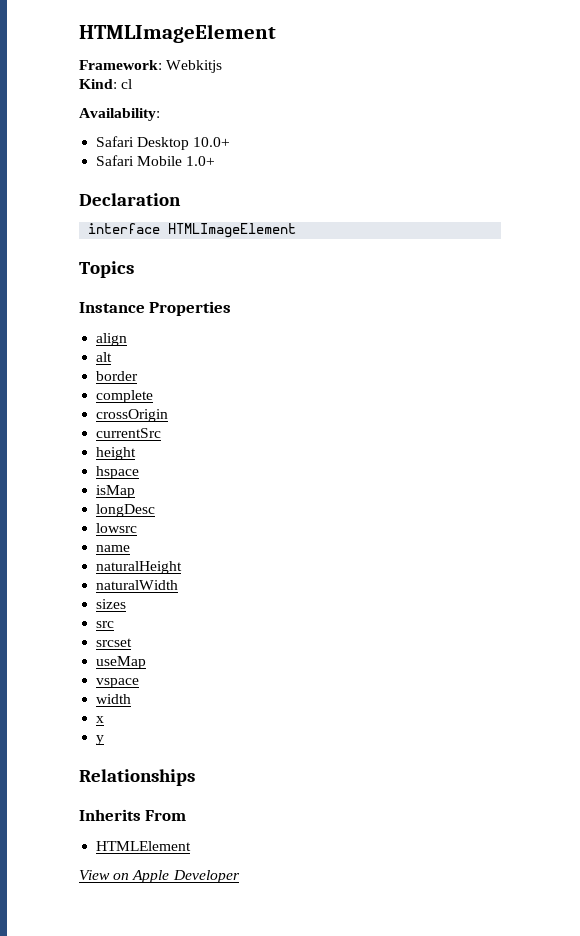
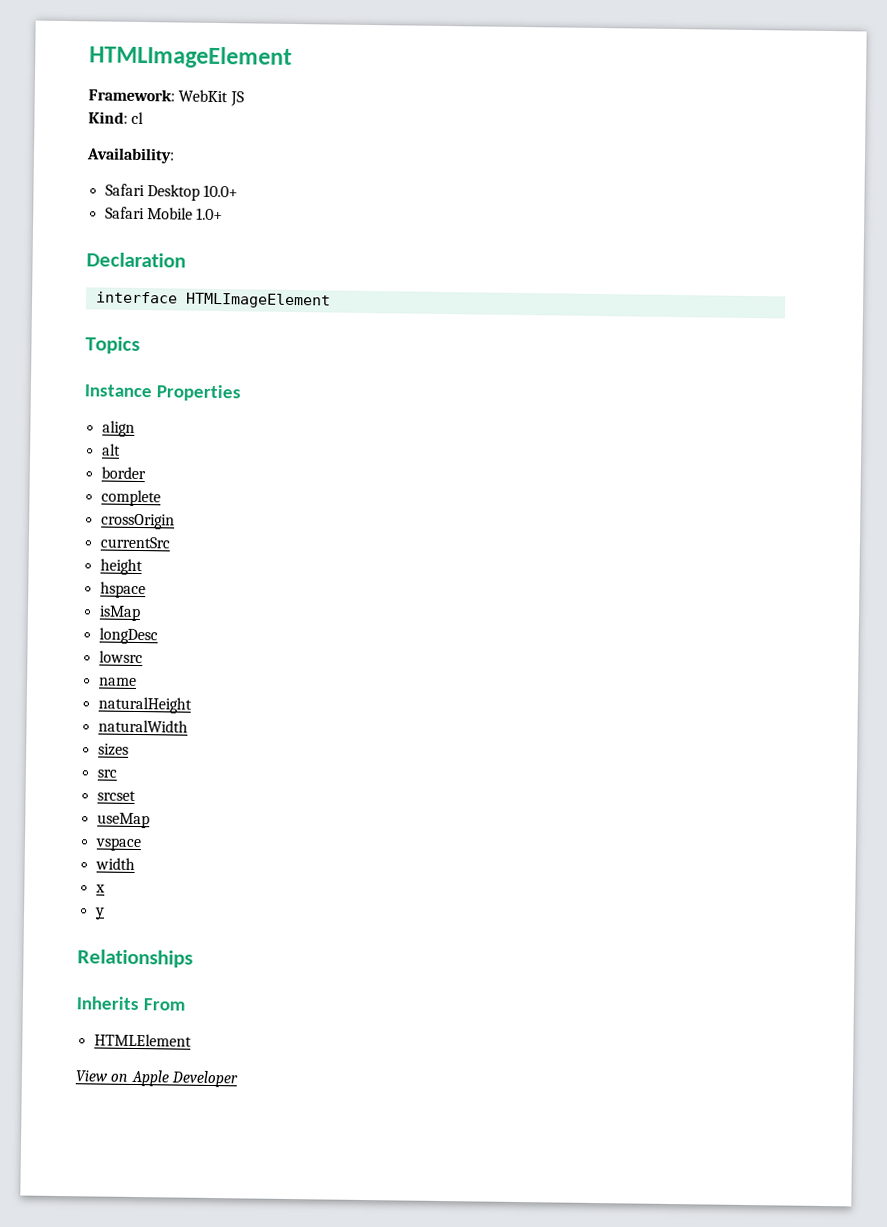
- Framework: Webkitjs
+ Framework: WebKit JS

